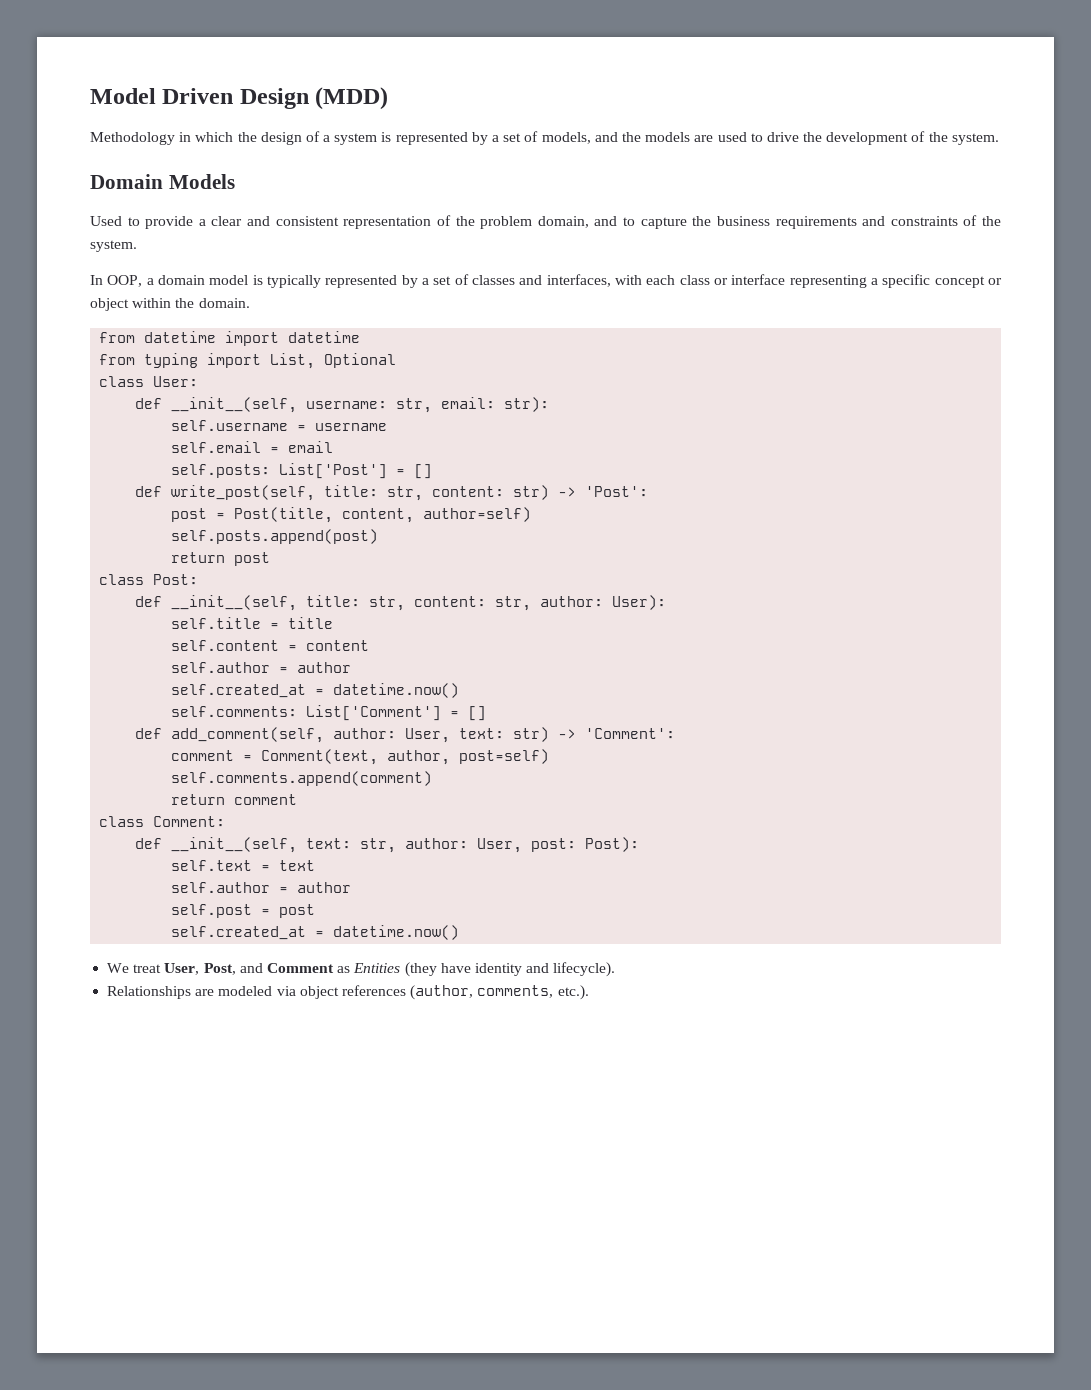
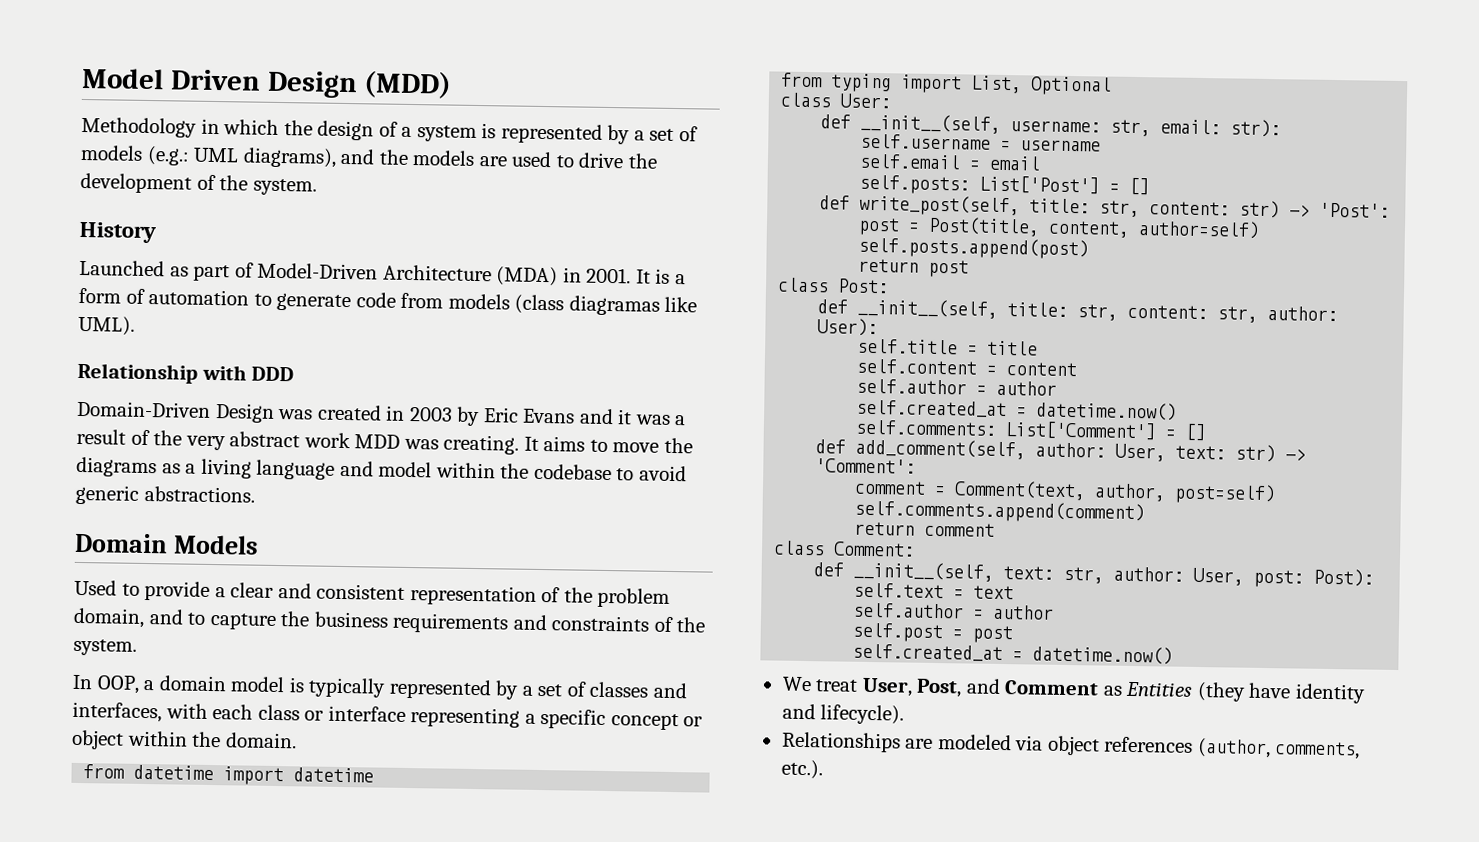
- Methodology in which the design of a system is represented by a set of models, and the models are used to drive the development of the system.
+ Methodology in which the design of a system is represented by a set of models (e.g.: UML diagrams), and the models are used to drive the development of the system.
+ History
+ Launched as part of Model-Driven Architecture (MDA) in 2001. It is a form of automation to generate code from models (class diagramas like UML).
+ Relationship with DDD
+ Domain-Driven Design was created in 2003 by Eric Evans and it was a result of the very abstract work MDD was creating. It aims to move the diagrams as a living language and model within the codebase to avoid generic abstractions.

